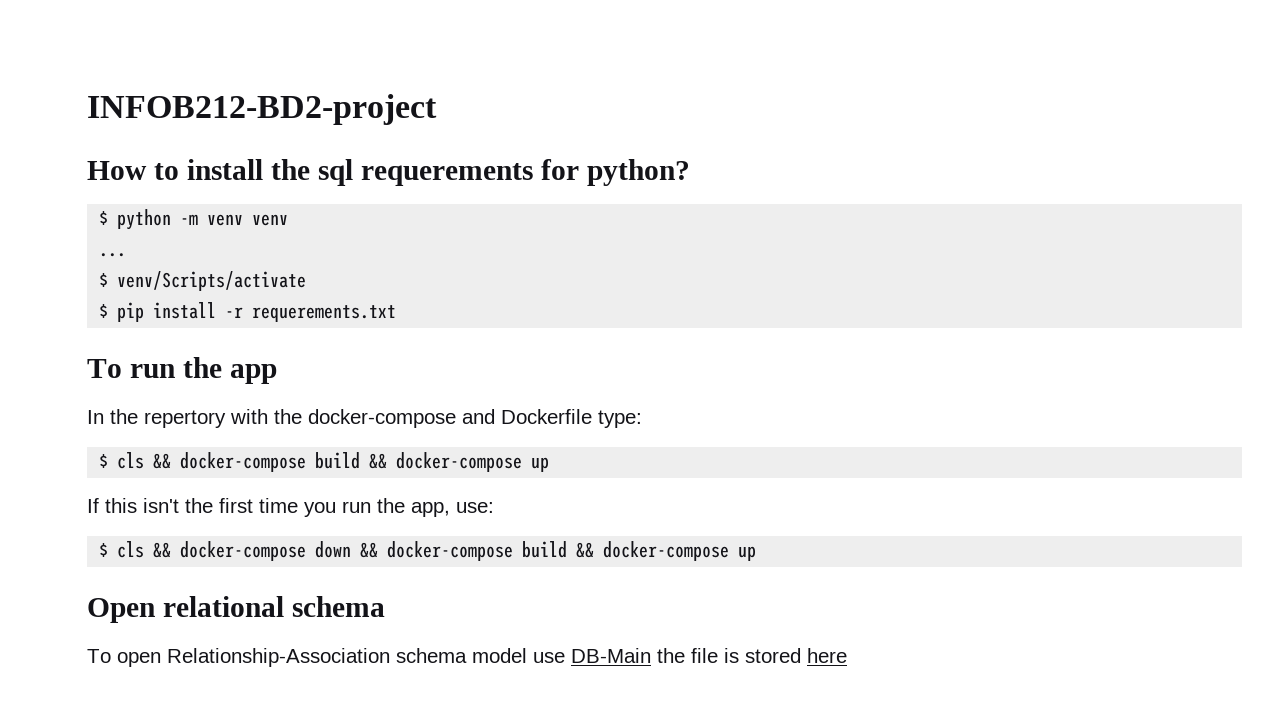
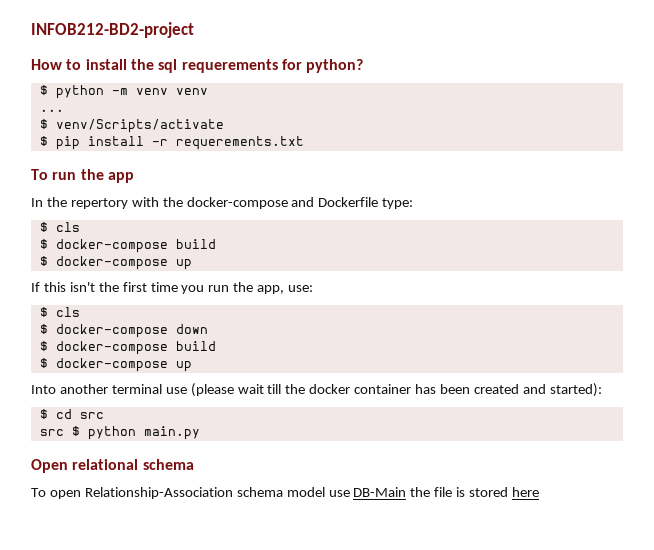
  In the repertory with the docker-compose and Dockerfile type:
- $ cls && docker-compose build && docker-compose up
+ $ cls
+ $ docker-compose build
+ $ docker-compose up
  If this isn't the first time you run the app, use:
- $ cls && docker-compose down && docker-compose build && docker-compose up
+ $ cls
+ $ docker-compose down
+ $ docker-compose build
+ $ docker-compose up
+ Into another terminal use (please wait till the docker container has been created and started):
+ $ cd src
+ src $ python main.py

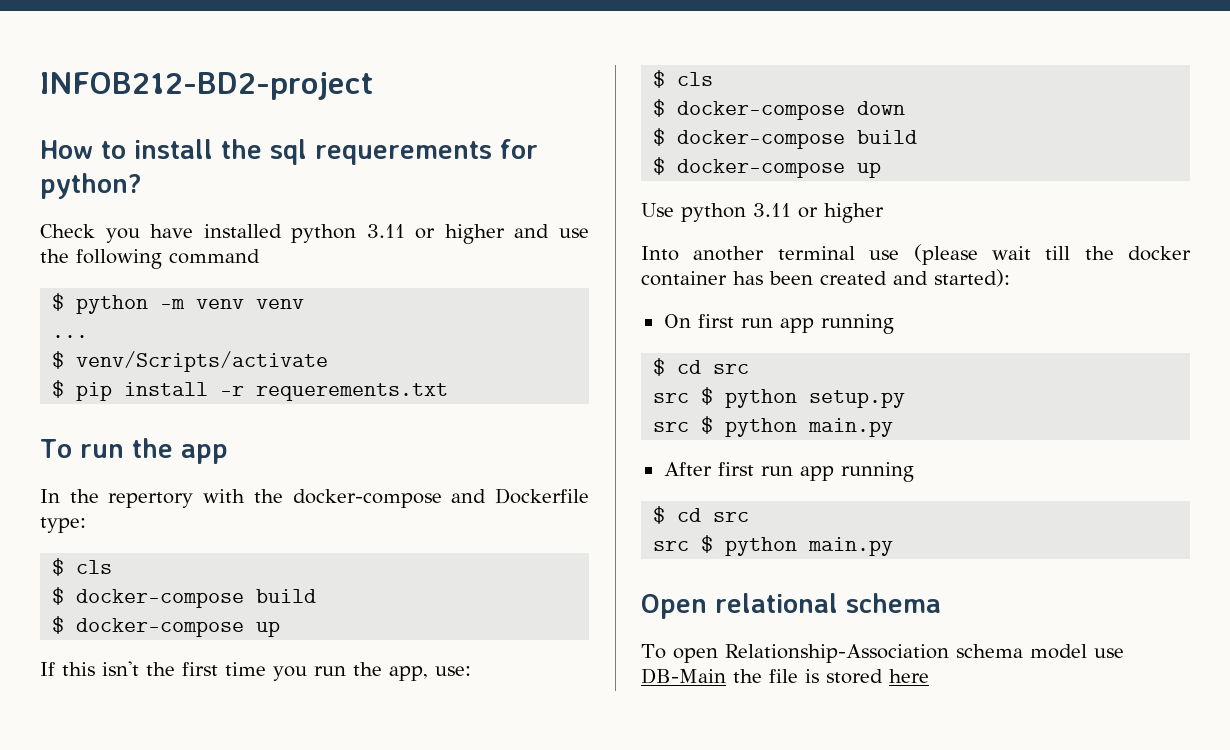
+ Check you have installed python 3.11 or higher and use the following command
+ Use python 3.11 or higher
+ On first run app running
+ $ cd src
+ src $ python setup.py
+ src $ python main.py
+ After first run app running

